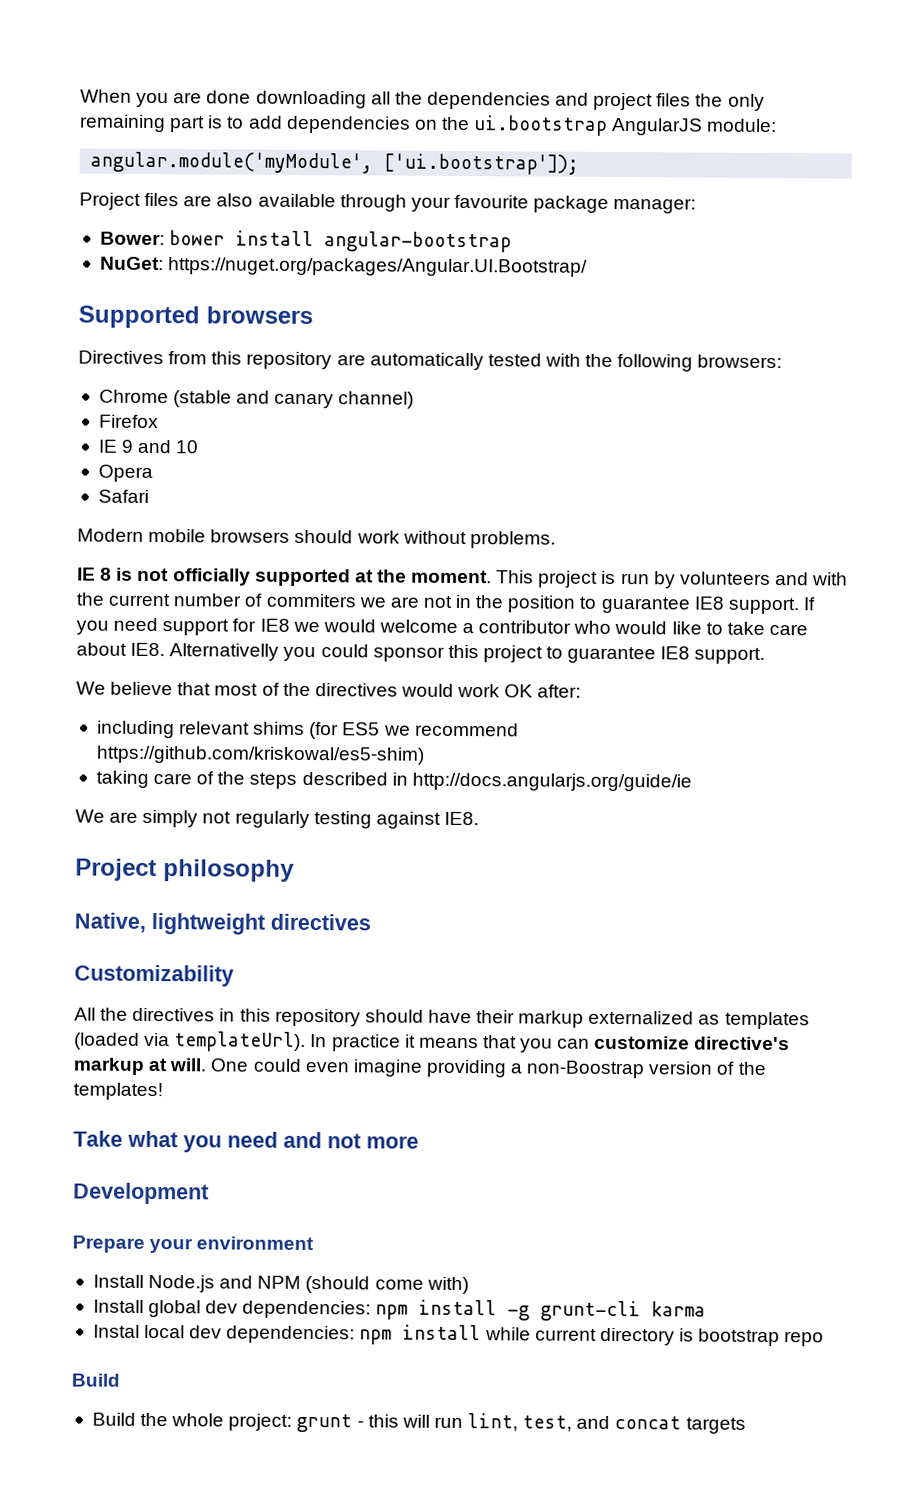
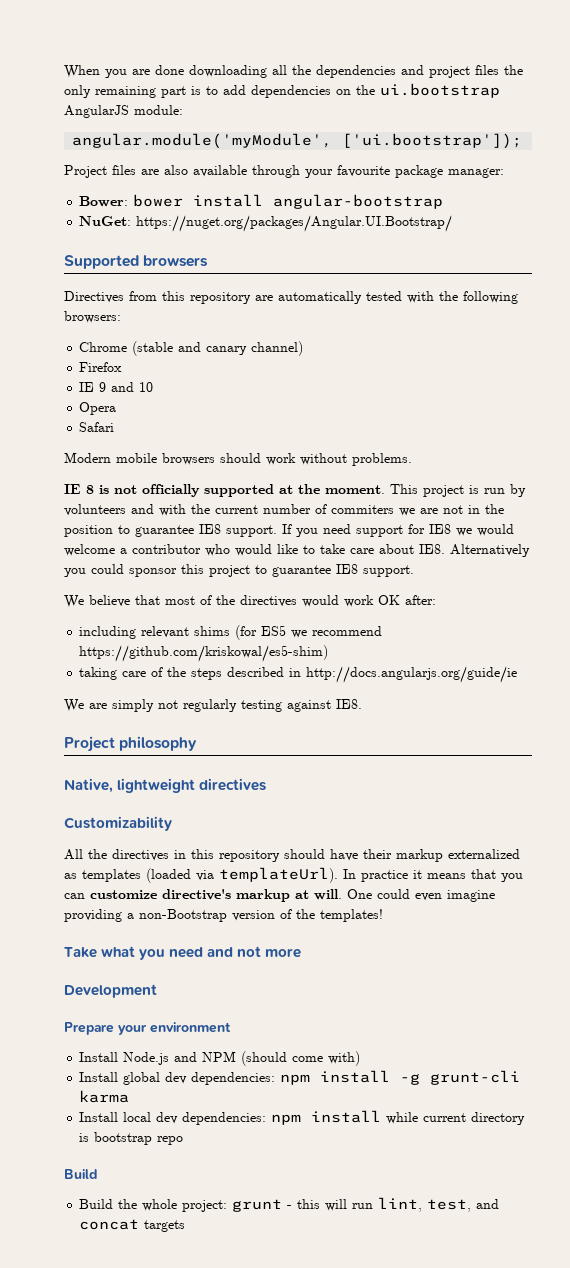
- If you need support for IE8 we would welcome a contributor who would like to take care about IE8. Alternativelly you could sponsor this project to guarantee IE8 support.
+ If you need support for IE8 we would welcome a contributor who would like to take care about IE8. Alternatively you could sponsor this project to guarantee IE8 support.
- One could even imagine providing a non-Boostrap version of the templates!
+ One could even imagine providing a non-Bootstrap version of the templates!
- Instal local dev dependencies: npm install while current directory is bootstrap repo
+ Install local dev dependencies: npm install while current directory is bootstrap repo

